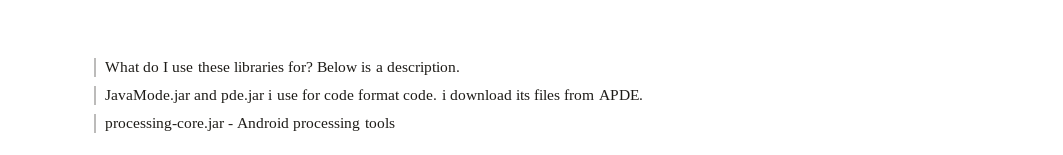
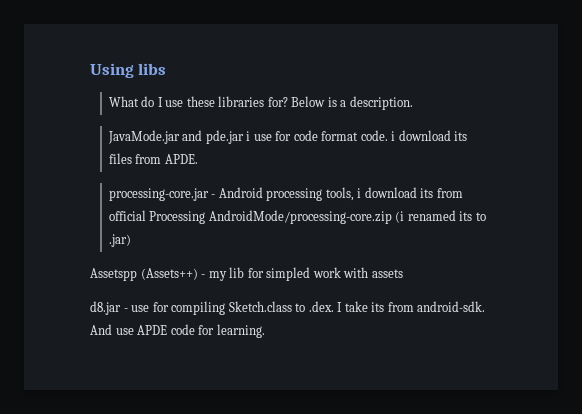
+ Using libs
- processing-core.jar - Android processing tools
+ processing-core.jar - Android processing tools, i download its from official Processing AndroidMode/processing-core.zip (i renamed its to .jar)
+ Assetspp (Assets++) - my lib for simpled work with assets
+ d8.jar - use for compiling Sketch.class to .dex. I take its from android-sdk. And use APDE code for learning.

